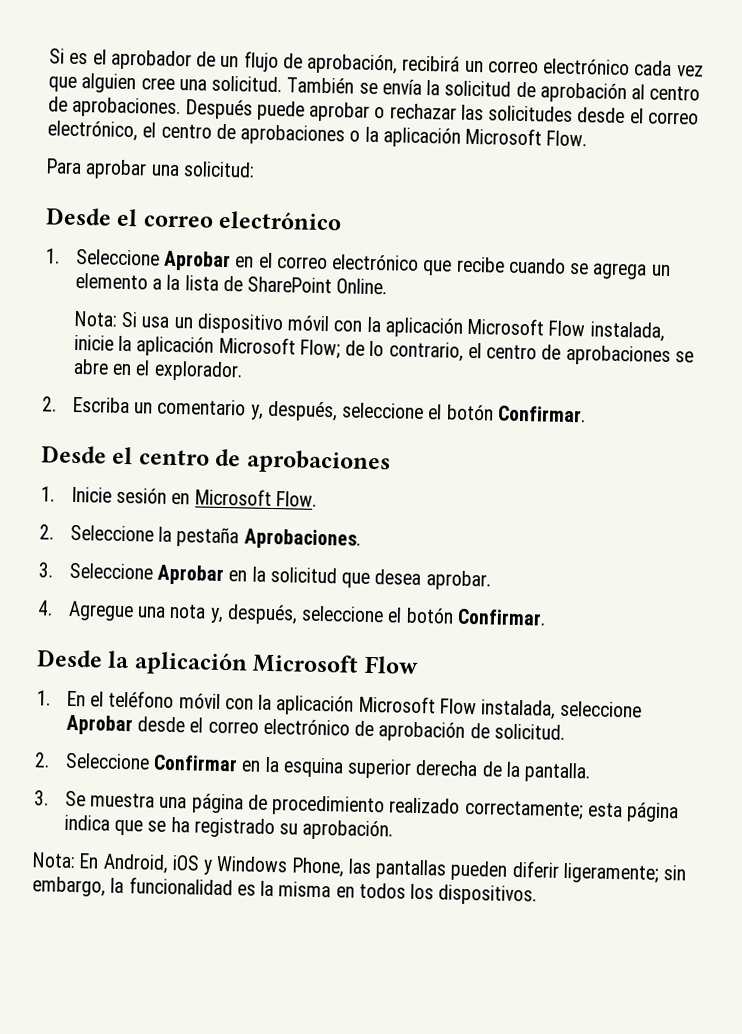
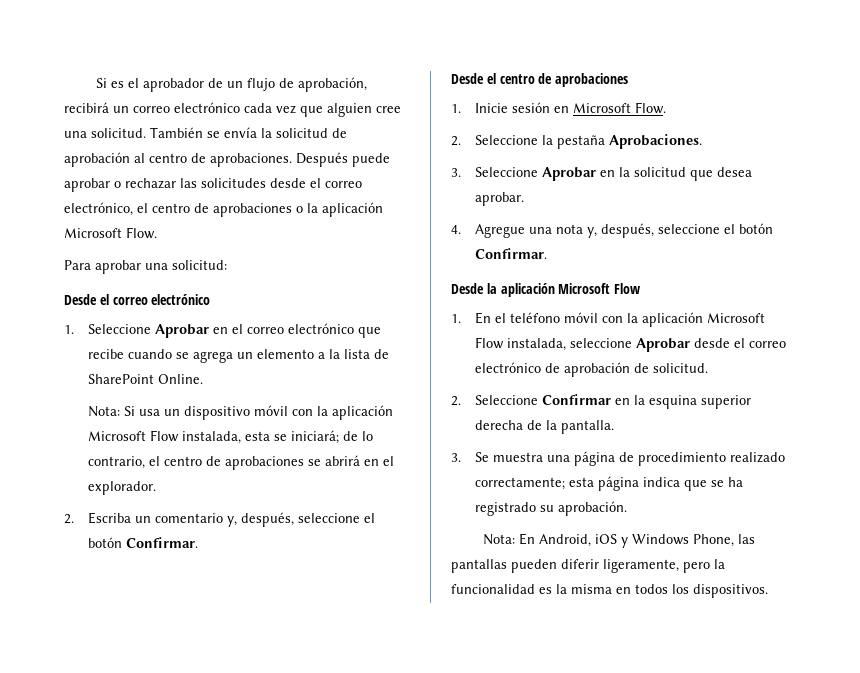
- Nota: Si usa un dispositivo móvil con la aplicación Microsoft Flow instalada, inicie la aplicación Microsoft Flow; de lo contrario, el centro de aprobaciones se abre en el explorador.
+ Nota: Si usa un dispositivo móvil con la aplicación Microsoft Flow instalada, esta se iniciará; de lo contrario, el centro de aprobaciones se abrirá en el explorador.
- Nota: En Android, iOS y Windows Phone, las pantallas pueden diferir ligeramente; sin embargo, la funcionalidad es la misma en todos los dispositivos.
+ Nota: En Android, iOS y Windows Phone, las pantallas pueden diferir ligeramente, pero la funcionalidad es la misma en todos los dispositivos.

